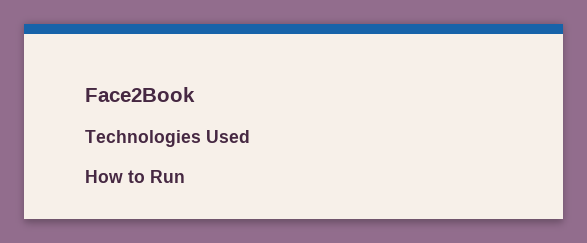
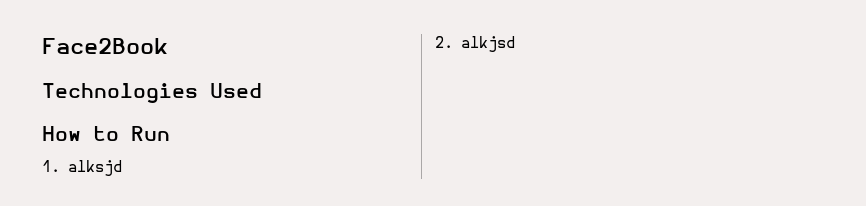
+ 1. alksjd
+ 2. alkjsd

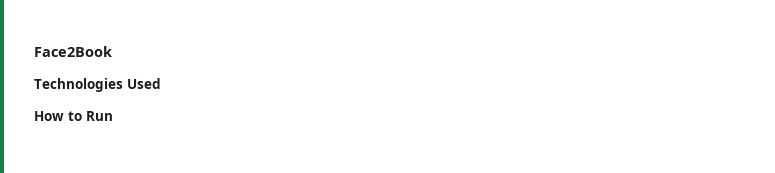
- 1. alksjd
- 2. alkjsd

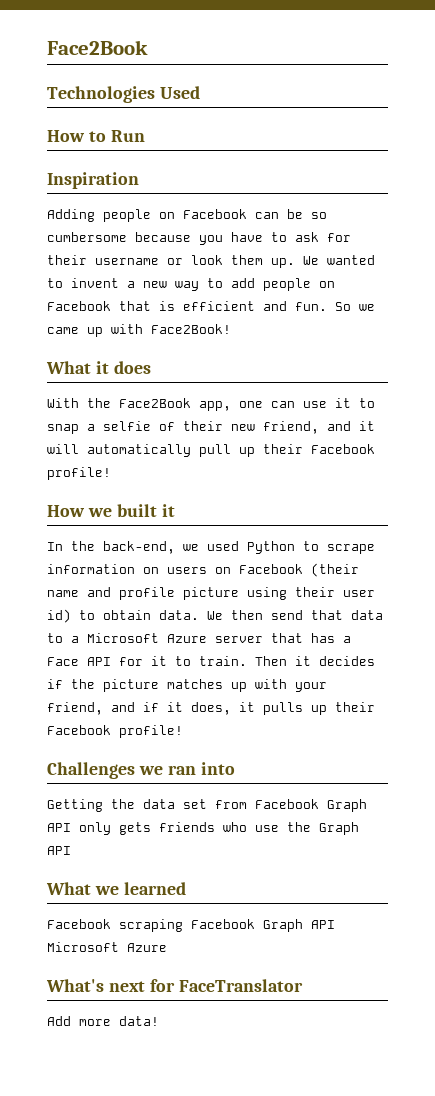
+ Inspiration
+ Adding people on Facebook can be so cumbersome because you have to ask for their username or look them up. We wanted to invent a new way to add people on Facebook that is efficient and fun. So we came up with Face2Book!
+ What it does
+ With the Face2Book app, one can use it to snap a selfie of their new friend, and it will automatically pull up their Facebook profile!
+ How we built it
+ In the back-end, we used Python to scrape information on users on Facebook (their name and profile picture using their user id) to obtain data. We then send that data to a Microsoft Azure server that has a Face API for it to train. Then it decides if the picture matches up with your friend, and if it does, it pulls up their Facebook profile!
+ Challenges we ran into
+ Getting the data set from Facebook Graph API only gets friends who use the Graph API
+ What we learned
+ Facebook scraping Facebook Graph API Microsoft Azure
+ What's next for FaceTranslator
+ Add more data!

